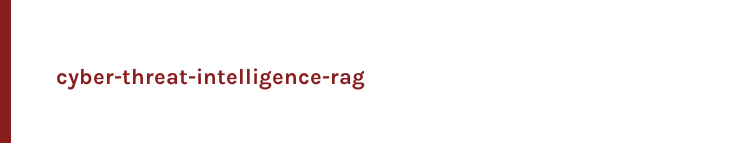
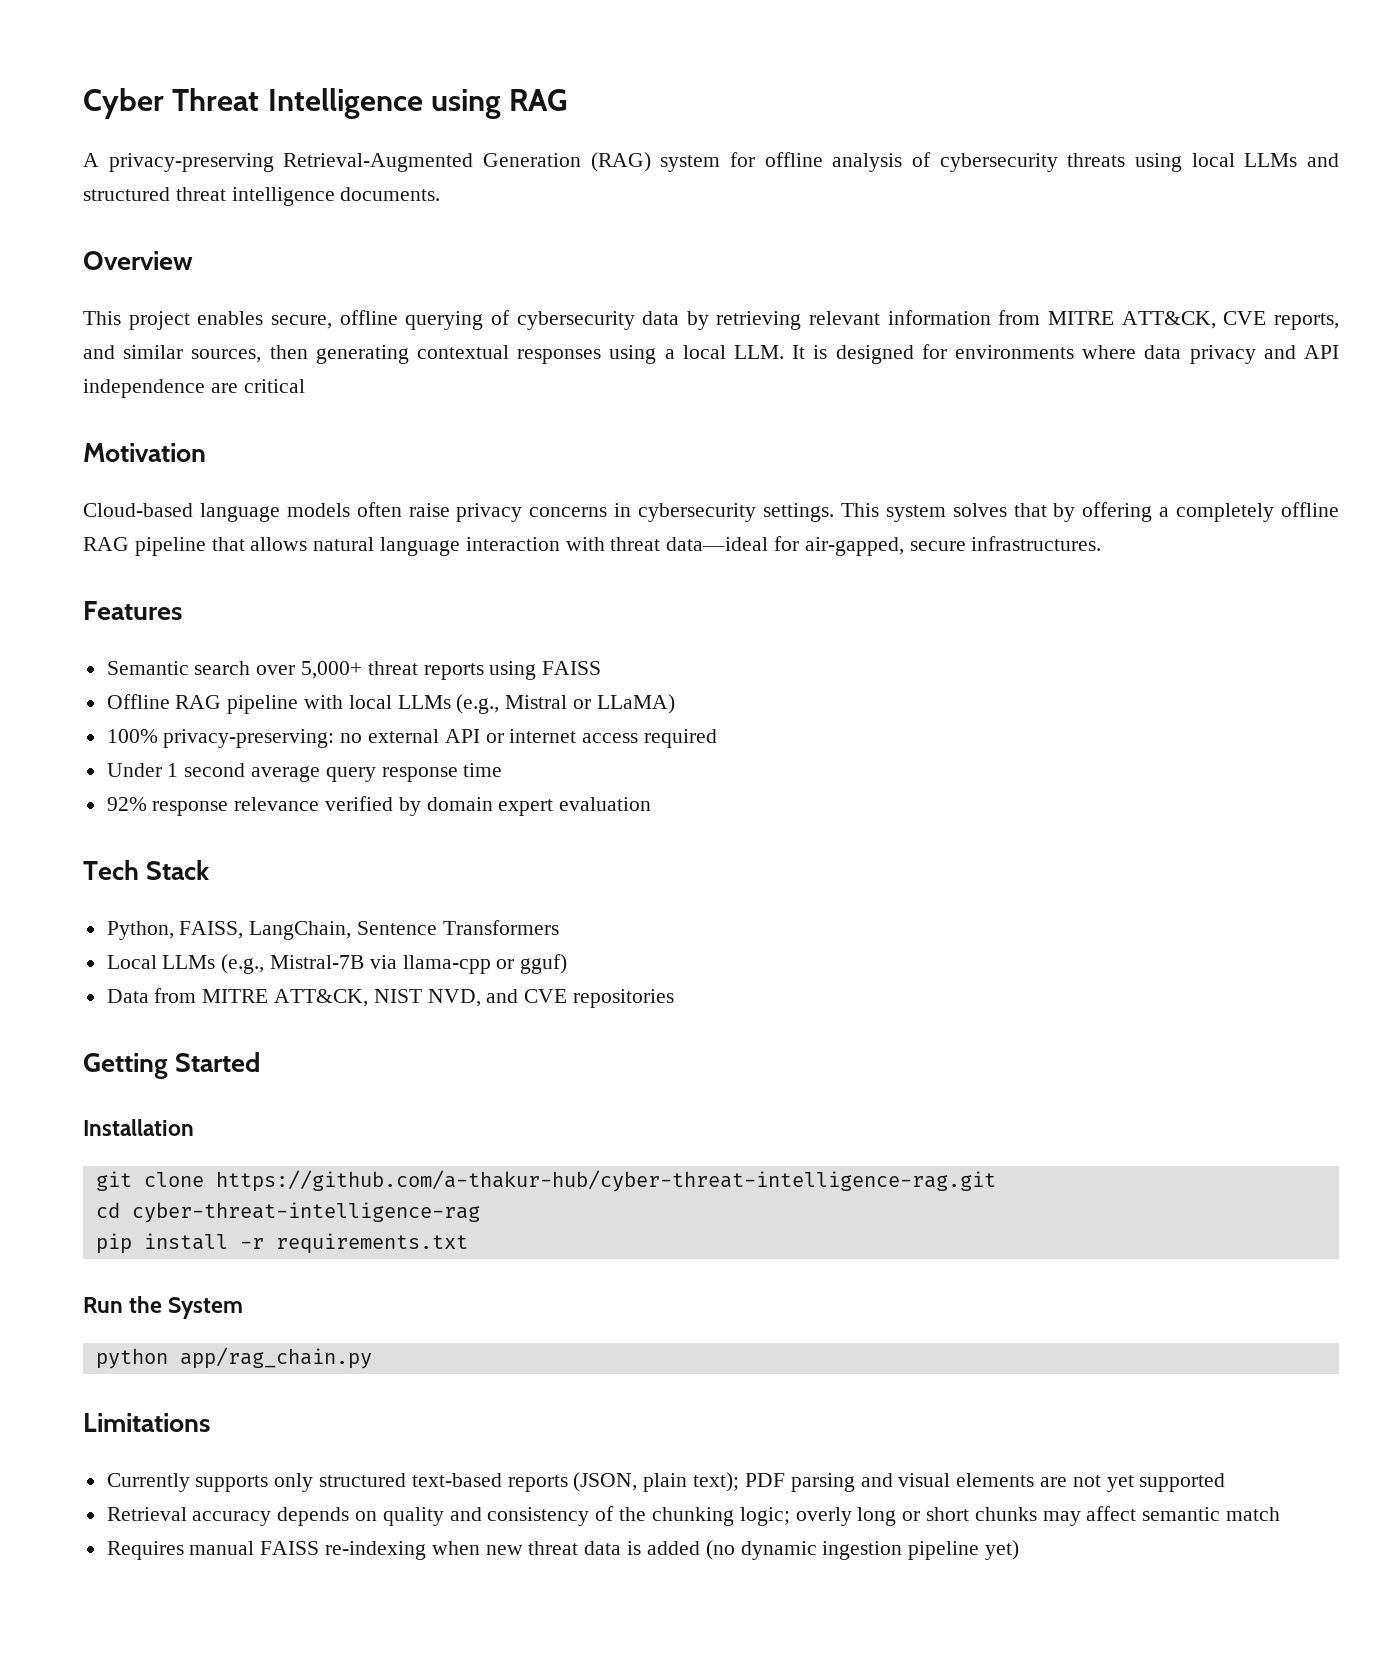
- cyber-threat-intelligence-rag
+ Cyber Threat Intelligence using RAG
+ A privacy-preserving Retrieval-Augmented Generation (RAG) system for offline analysis of cybersecurity threats using local LLMs and structured threat intelligence documents.
+ Overview
+ This project enables secure, offline querying of cybersecurity data by retrieving relevant information from MITRE ATT&CK, CVE reports, and similar sources, then generating contextual responses using a local LLM. It is designed for environments where data privacy and API independence are critical
+ Motivation
+ Cloud-based language models often raise privacy concerns in cybersecurity settings. This system solves that by offering a completely offline RAG pipeline that allows natural language interaction with threat data—ideal for air-gapped, secure infrastructures.
+ Features
+ Semantic search over 5,000+ threat reports using FAISS
+ Offline RAG pipeline with local LLMs (e.g., Mistral or LLaMA)
+ 100% privacy-preserving: no external API or internet access required
+ Under 1 second average query response time
+ 92% response relevance verified by domain expert evaluation
+ Tech Stack
+ Python, FAISS, LangChain, Sentence Transformers
+ Local LLMs (e.g., Mistral-7B via llama-cpp or gguf)
+ Data from MITRE ATT&CK, NIST NVD, and CVE repositories
+ Getting Started
+ Installation
+ git clone https://github.com/a-thakur-hub/cyber-threat-intelligence-rag.git
+ cd cyber-threat-intelligence-rag
+ pip install -r requirements.txt
+ Run the System
+ python app/rag_chain.py
+ Limitations
+ Currently supports only structured text-based reports (JSON, plain text); PDF parsing and visual elements are not yet supported
+ Retrieval accuracy depends on quality and consistency of the chunking logic; overly long or short chunks may affect semantic match
+ Requires manual FAISS re-indexing when new threat data is added (no dynamic ingestion pipeline yet)

